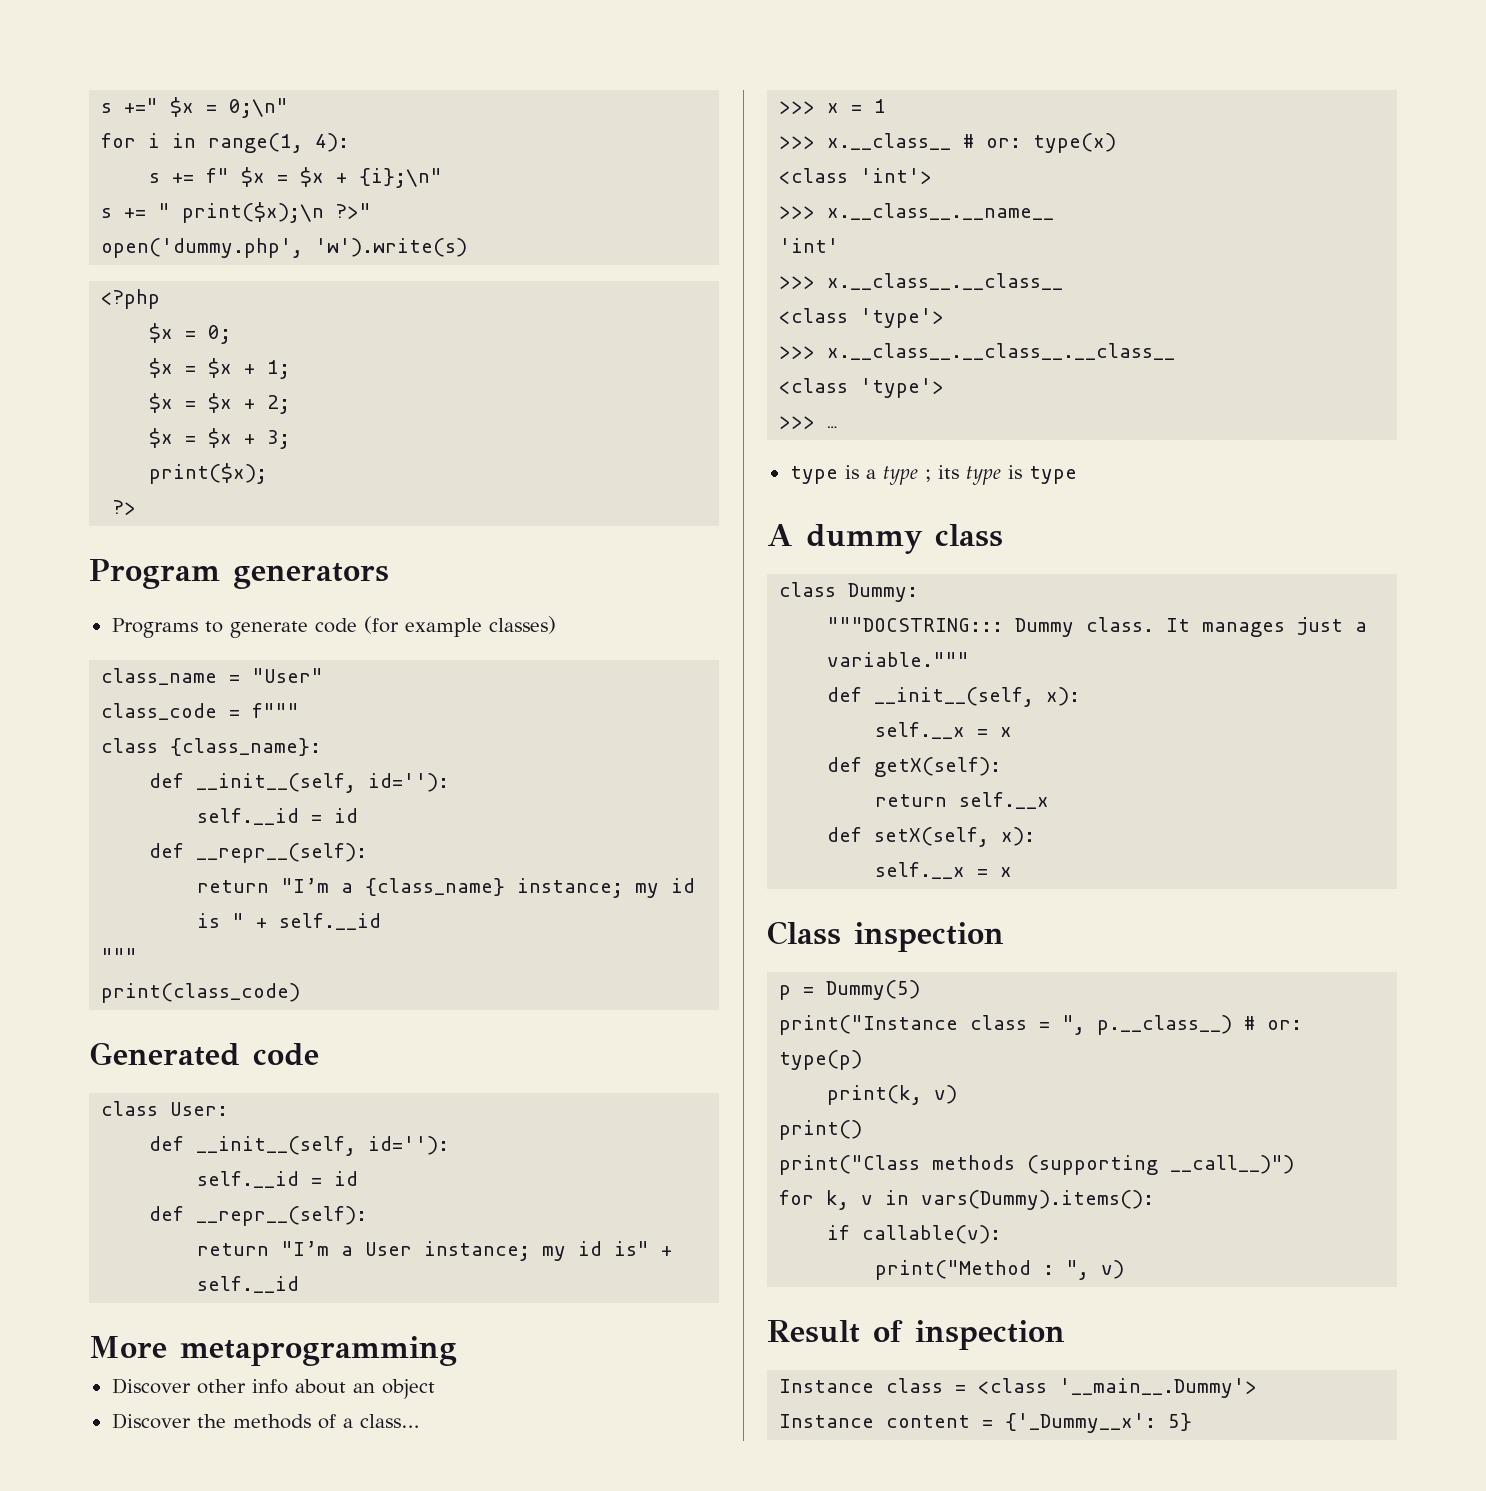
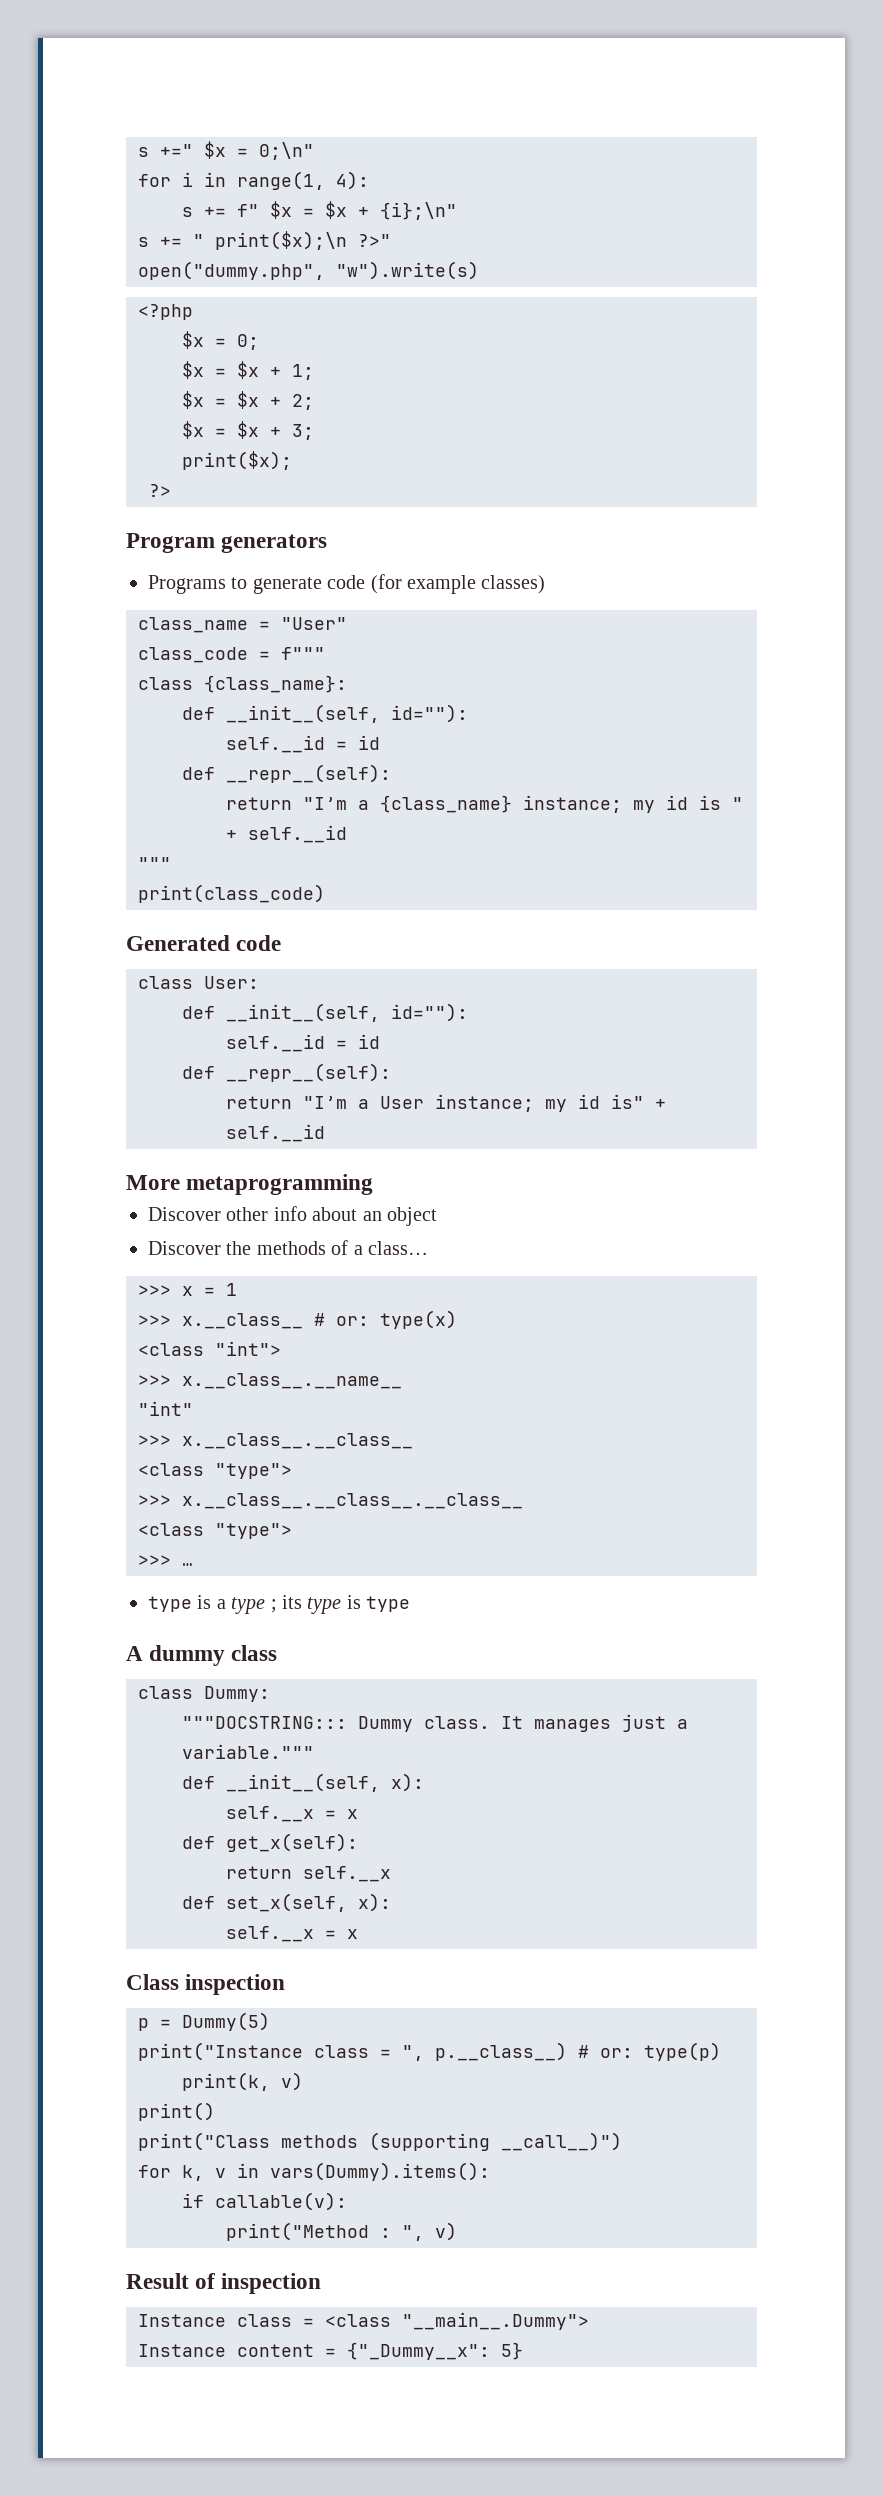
- open('dummy.php', 'w').write(s)
+ open("dummy.php", "w").write(s)
  class {class_name}:
- def __init__(self, id=''):
+ def __init__(self, id=""):
  class User:
- def __init__(self, id=''):
+ def __init__(self, id=""):
- <class 'int'>
+ <class "int">
- 'int'
+ "int"
  >>> x.__class__.__class__
- <class 'type'>
+ <class "type">
  >>> x.__class__.__class__.__class__
- <class 'type'>
+ <class "type">
- def getX(self):
+ def get_x(self):
- def setX(self, x):
+ def set_x(self, x):
- Instance class = <class '__main__.Dummy'>
+ Instance class = <class "__main__.Dummy">
- Instance content = {'_Dummy__x': 5}
+ Instance content = {"_Dummy__x": 5}

